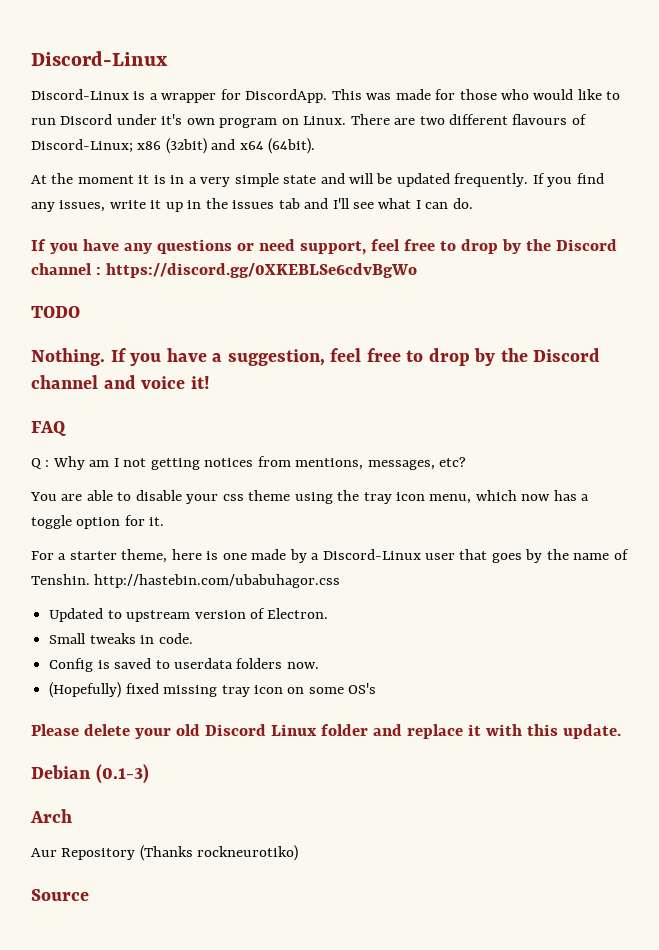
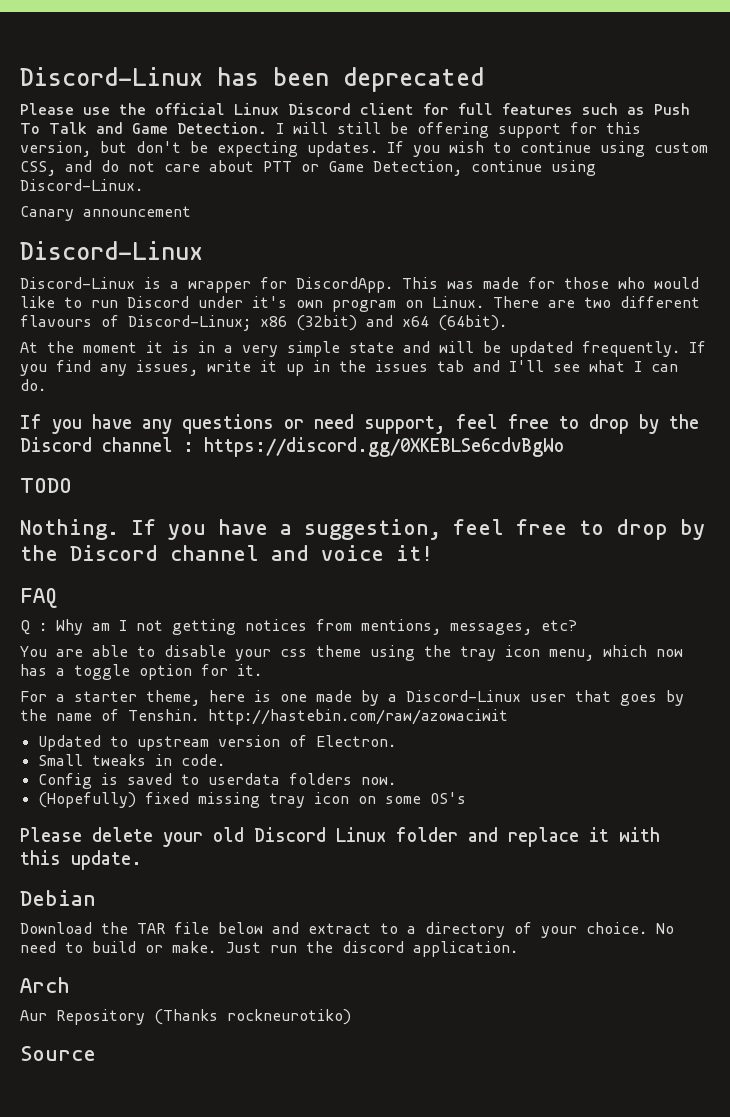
+ Discord-Linux has been deprecated
+ Please use the official Linux Discord client for full features such as Push To Talk and Game Detection. I will still be offering support for this version, but don't be expecting updates. If you wish to continue using custom CSS, and do not care about PTT or Game Detection, continue using Discord-Linux.
+ Canary announcement
- For a starter theme, here is one made by a Discord-Linux user that goes by the name of Tenshin. http://hastebin.com/ubabuhagor.css
+ For a starter theme, here is one made by a Discord-Linux user that goes by the name of Tenshin. http://hastebin.com/raw/azowaciwit
- Debian (0.1-3)
+ Debian
+ Download the TAR file below and extract to a directory of your choice. No need to build or make. Just run the discord application.

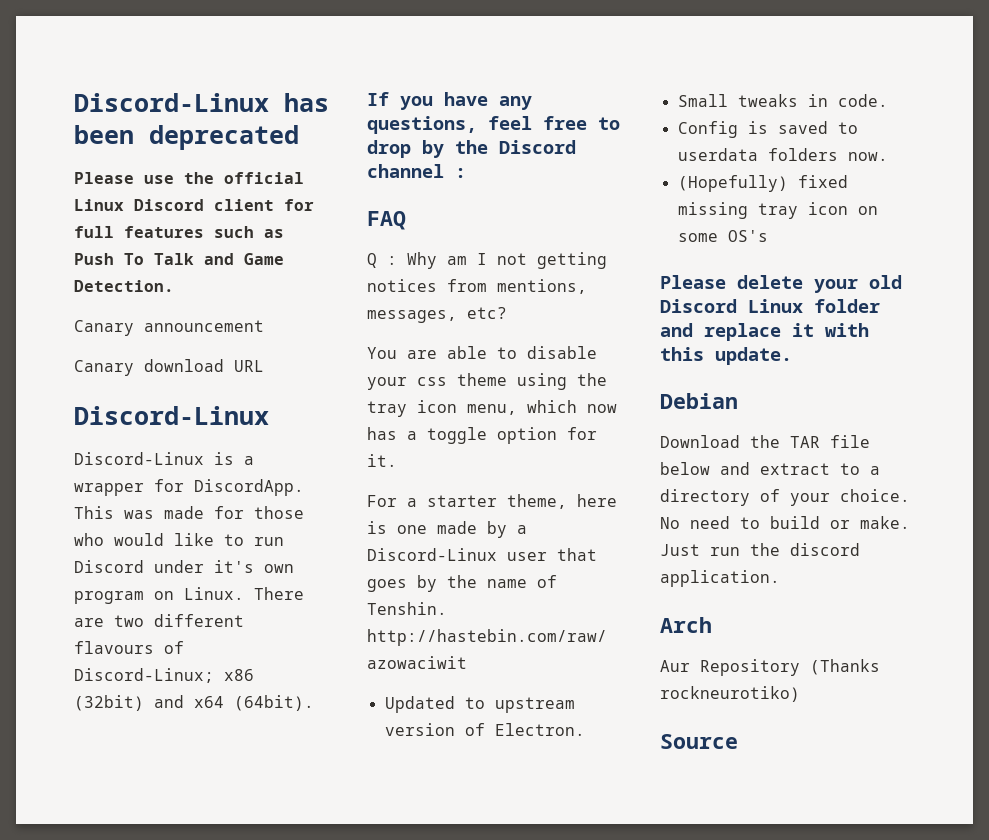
- I will still be offering support for this version, but don't be expecting updates. If you wish to continue using custom CSS, and do not care about PTT or Game Detection, continue using Discord-Linux.
+ Canary download URL
- At the moment it is in a very simple state and will be updated frequently. If you find any issues, write it up in the issues tab and I'll see what I can do.
- If you have any questions or need support, feel free to drop by the Discord channel : https://discord.gg/0XKEBLSe6cdvBgWo
- TODO
- Nothing. If you have a suggestion, feel free to drop by the Discord channel and voice it!
+ If you have any questions, feel free to drop by the Discord channel :

